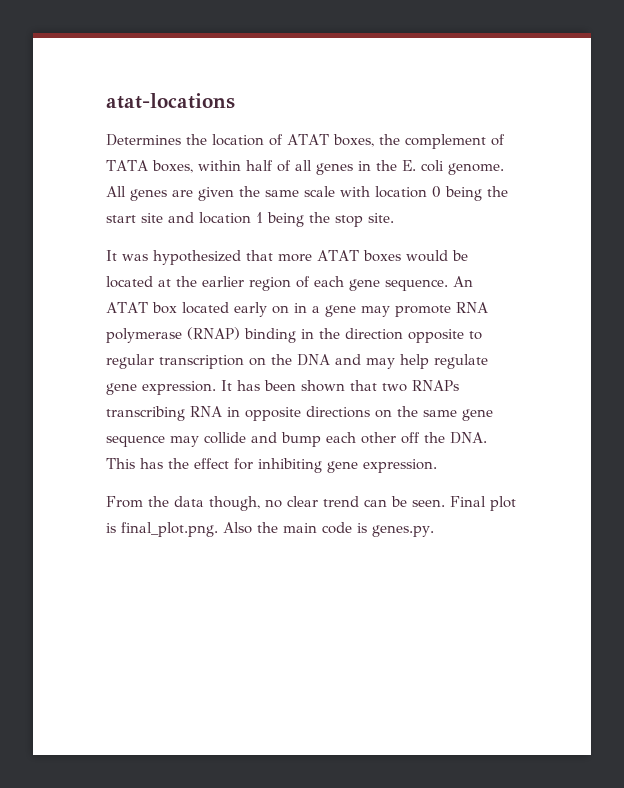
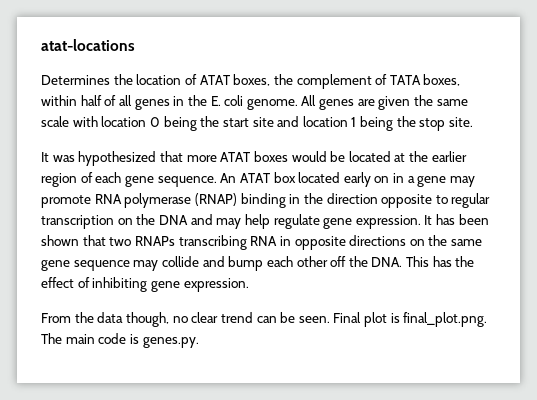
- It has been shown that two RNAPs transcribing RNA in opposite directions on the same gene sequence may collide and bump each other off the DNA. This has the effect for inhibiting gene expression.
+ It has been shown that two RNAPs transcribing RNA in opposite directions on the same gene sequence may collide and bump each other off the DNA. This has the effect of inhibiting gene expression.
- Final plot is final_plot.png. Also the main code is genes.py.
+ Final plot is final_plot.png. The main code is genes.py.

